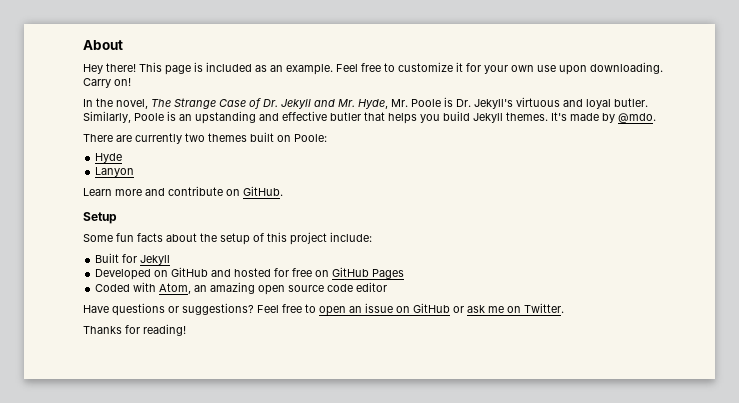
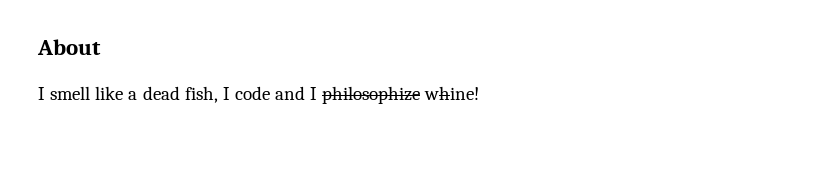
- Hey there! This page is included as an example. Feel free to customize it for your own use upon downloading. Carry on!
- In the novel, The Strange Case of Dr. Jekyll and Mr. Hyde, Mr. Poole is Dr. Jekyll's virtuous and loyal butler. Similarly, Poole is an upstanding and effective butler that helps you build Jekyll themes. It's made by @mdo.
- There are currently two themes built on Poole:
- Hyde
- Lanyon
- Learn more and contribute on GitHub.
- Setup
- Some fun facts about the setup of this project include:
- Built for Jekyll
- Developed on GitHub and hosted for free on GitHub Pages
- Coded with Atom, an amazing open source code editor
- Have questions or suggestions? Feel free to open an issue on GitHub or ask me on Twitter.
- Thanks for reading!
+ I smell like a dead fish, I code and I philosophize whine!

